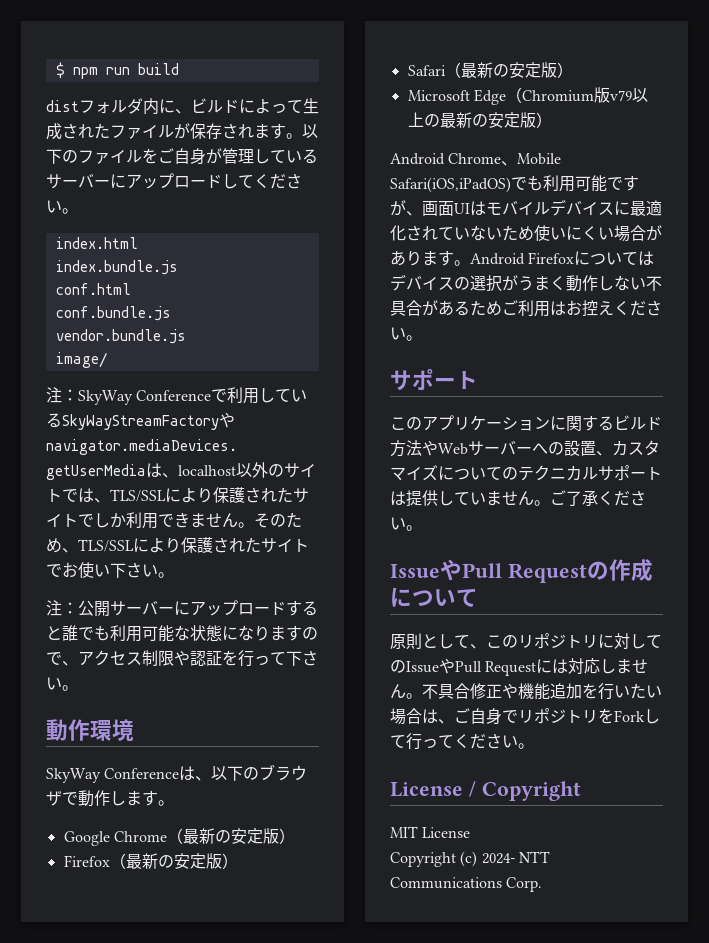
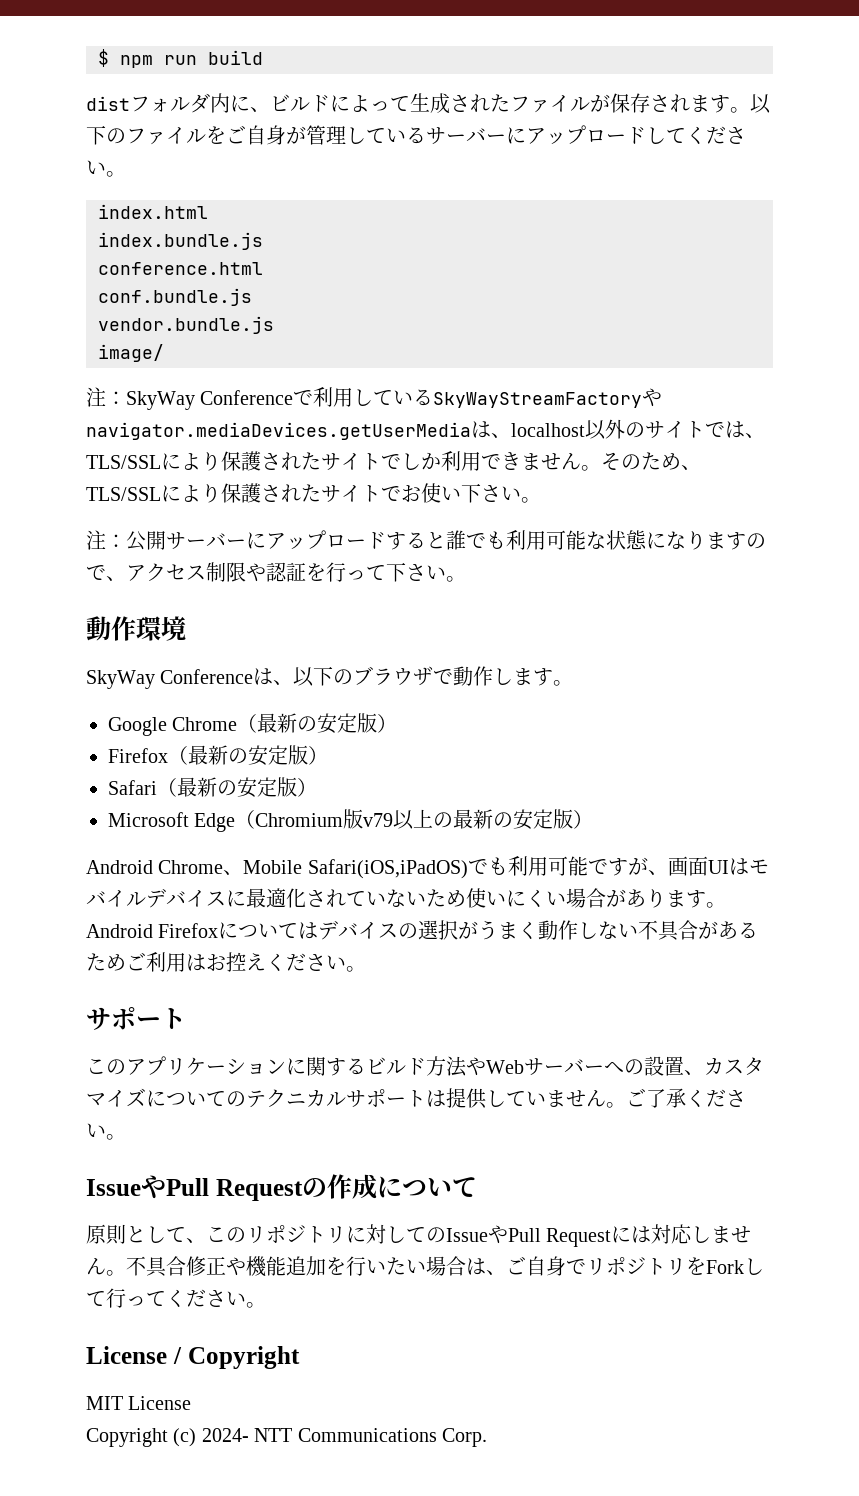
- conf.html
+ conference.html

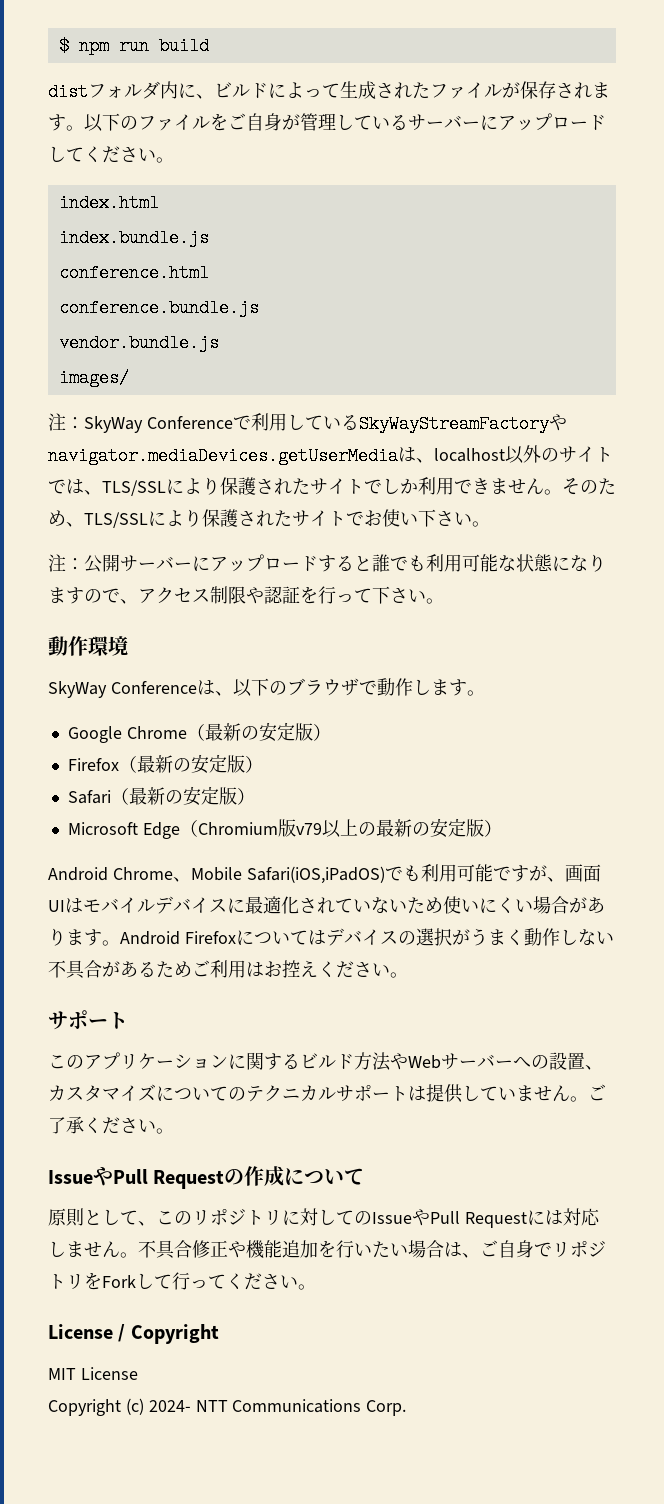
- conf.bundle.js
+ conference.bundle.js
- image/
+ images/

